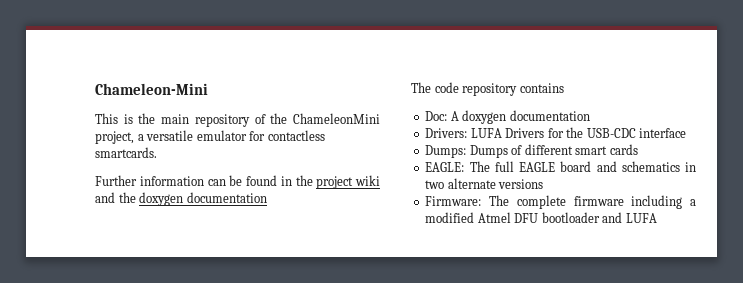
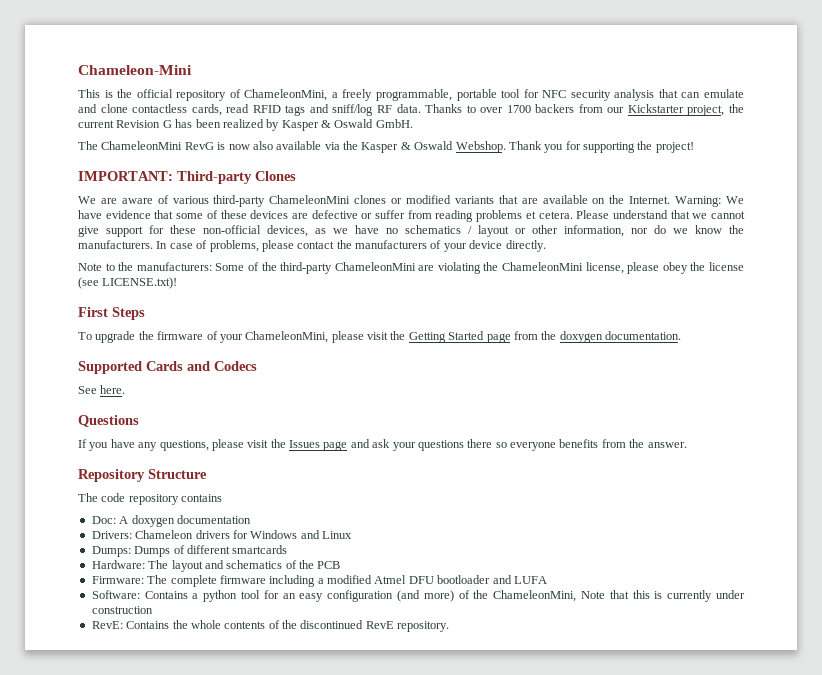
- This is the main repository of the ChameleonMini project, a versatile emulator for contactless smartcards.
- Further information can be found in the project wiki and the doxygen documentation
+ This is the official repository of ChameleonMini, a freely programmable, portable tool for NFC security analysis that can emulate and clone contactless cards, read RFID tags and sniff/log RF data. Thanks to over 1700 backers from our Kickstarter project, the current Revision G has been realized by Kasper & Oswald GmbH.
+ The ChameleonMini RevG is now also available via the Kasper & Oswald Webshop. Thank you for supporting the project!
+ IMPORTANT: Third-party Clones
+ We are aware of various third-party ChameleonMini clones or modified variants that are available on the Internet. Warning: We have evidence that some of these devices are defective or suffer from reading problems et cetera. Please understand that we cannot give support for these non-official devices, as we have no schematics / layout or other information, nor do we know the manufacturers. In case of problems, please contact the manufacturers of your device directly.
+ Note to the manufacturers: Some of the third-party ChameleonMini are violating the ChameleonMini license, please obey the license (see LICENSE.txt)!
+ First Steps
+ To upgrade the firmware of your ChameleonMini, please visit the Getting Started page from the doxygen documentation.
+ Supported Cards and Codecs
+ See here.
+ Questions
+ If you have any questions, please visit the Issues page and ask your questions there so everyone benefits from the answer.
+ Repository Structure
- Drivers: LUFA Drivers for the USB-CDC interface
- Dumps: Dumps of different smart cards
- EAGLE: The full EAGLE board and schematics in two alternate versions
+ Drivers: Chameleon drivers for Windows and Linux
+ Dumps: Dumps of different smartcards
+ Hardware: The layout and schematics of the PCB
+ Software: Contains a python tool for an easy configuration (and more) of the ChameleonMini, Note that this is currently under construction
+ RevE: Contains the whole contents of the discontinued RevE repository.

